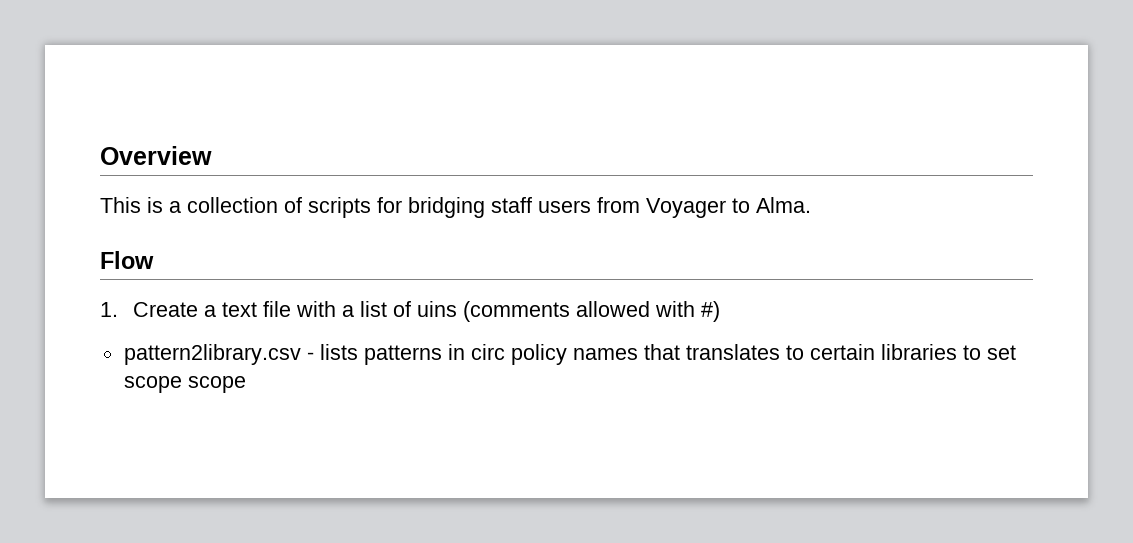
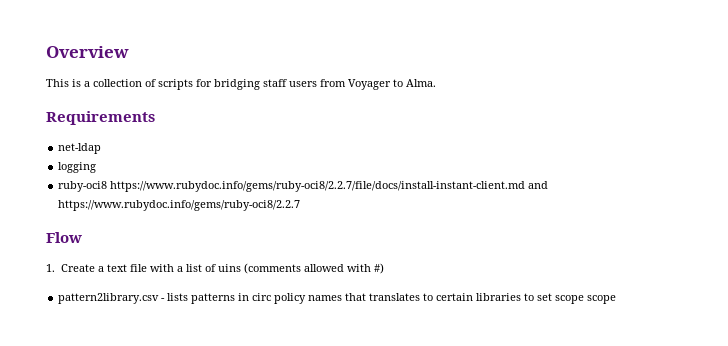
+ Requirements
+ net-ldap
+ logging
+ ruby-oci8 https://www.rubydoc.info/gems/ruby-oci8/2.2.7/file/docs/install-instant-client.md and https://www.rubydoc.info/gems/ruby-oci8/2.2.7

